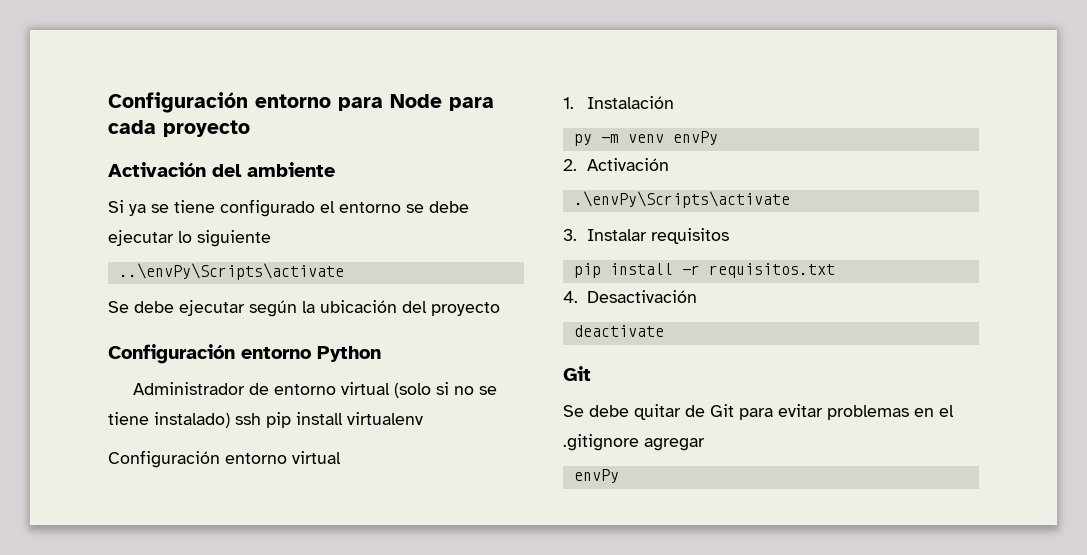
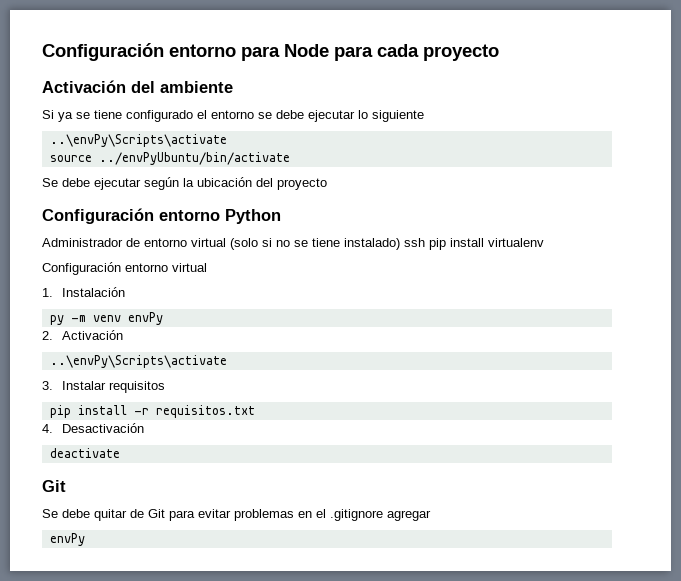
+ source ../envPyUbuntu/bin/activate
  2. Activación
- .\envPy\Scripts\activate
+ ..\envPy\Scripts\activate

